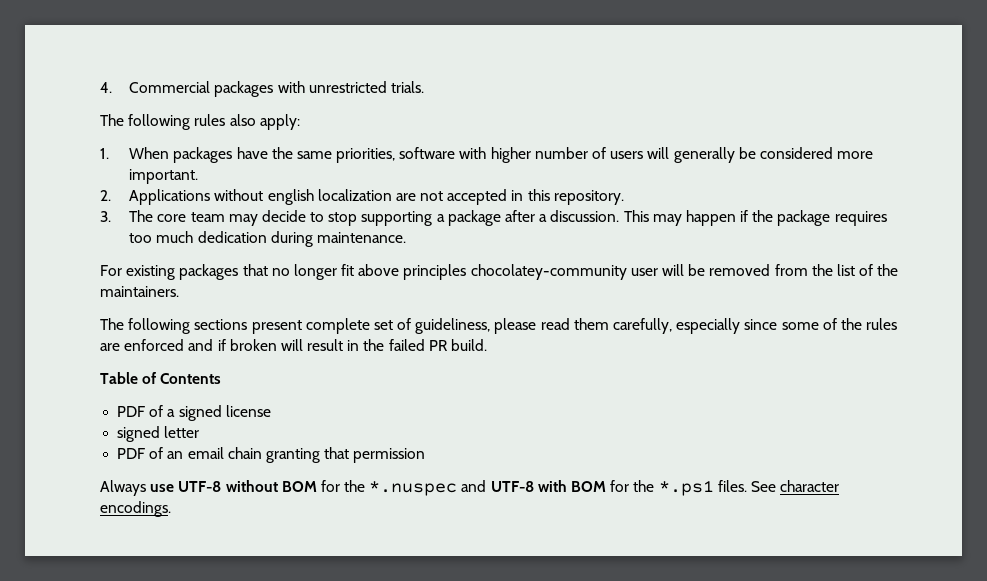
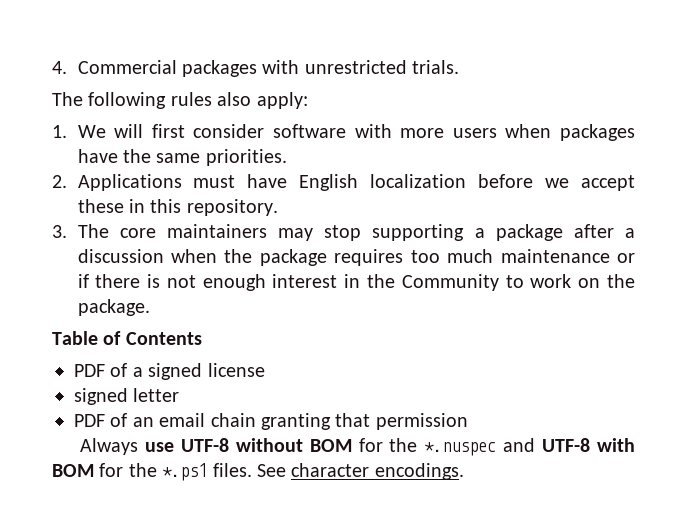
- 1. When packages have the same priorities, software with higher number of users will generally be considered more important.
- 2. Applications without english localization are not accepted in this repository.
+ 1. We will first consider software with more users when packages have the same priorities.
+ 2. Applications must have English localization before we accept these in this repository.
- 3. The core team may decide to stop supporting a package after a discussion. This may happen if the package requires too much dedication during maintenance.
- For existing packages that no longer fit above principles chocolatey-community user will be removed from the list of the maintainers.
- The following sections present complete set of guideliness, please read them carefully, especially since some of the rules are enforced and if broken will result in the failed PR build.
+ 3. The core maintainers may stop supporting a package after a discussion when the package requires too much maintenance or if there is not enough interest in the Community to work on the package.

